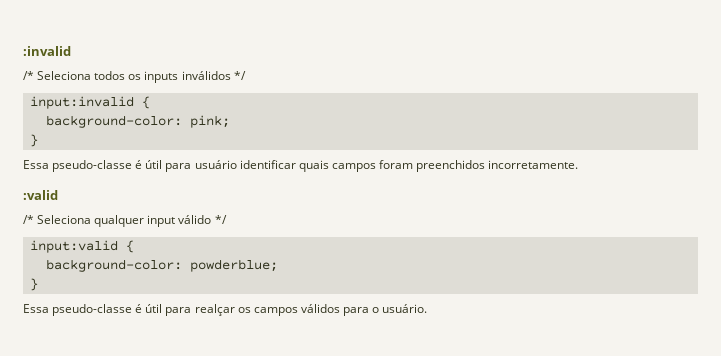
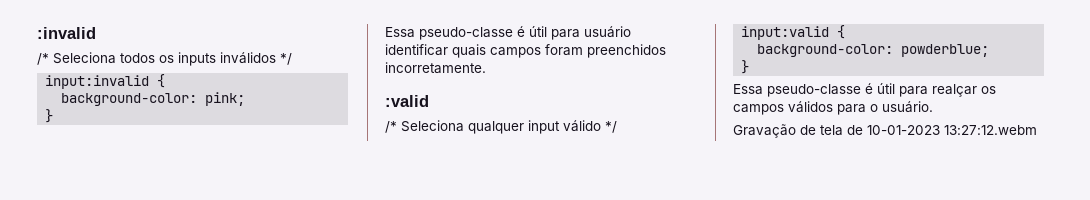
+ Gravação de tela de 10-01-2023 13:27:12.webm

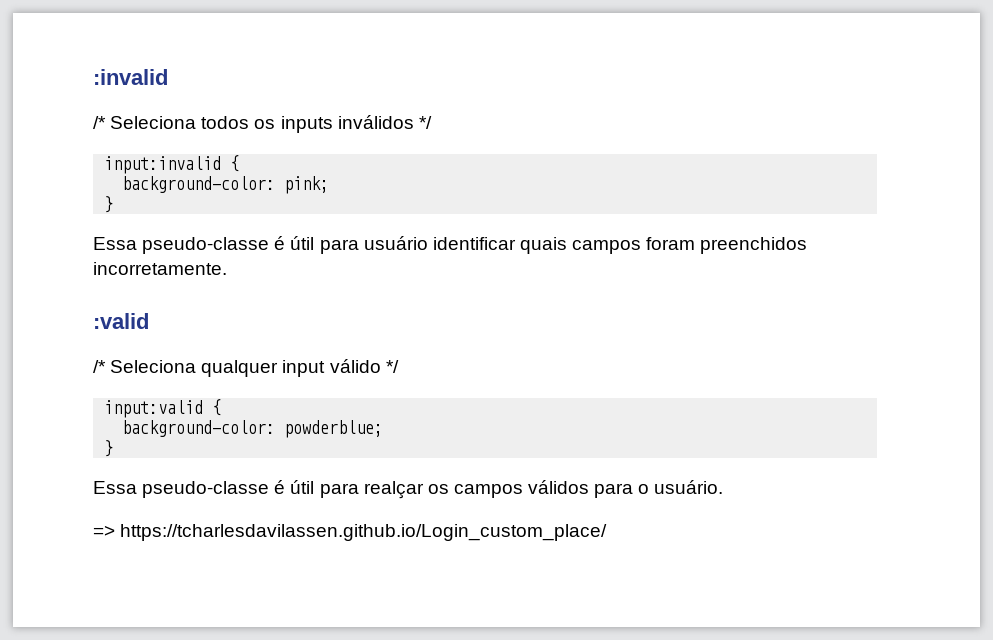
- Gravação de tela de 10-01-2023 13:27:12.webm
+ => https://tcharlesdavilassen.github.io/Login_custom_place/

